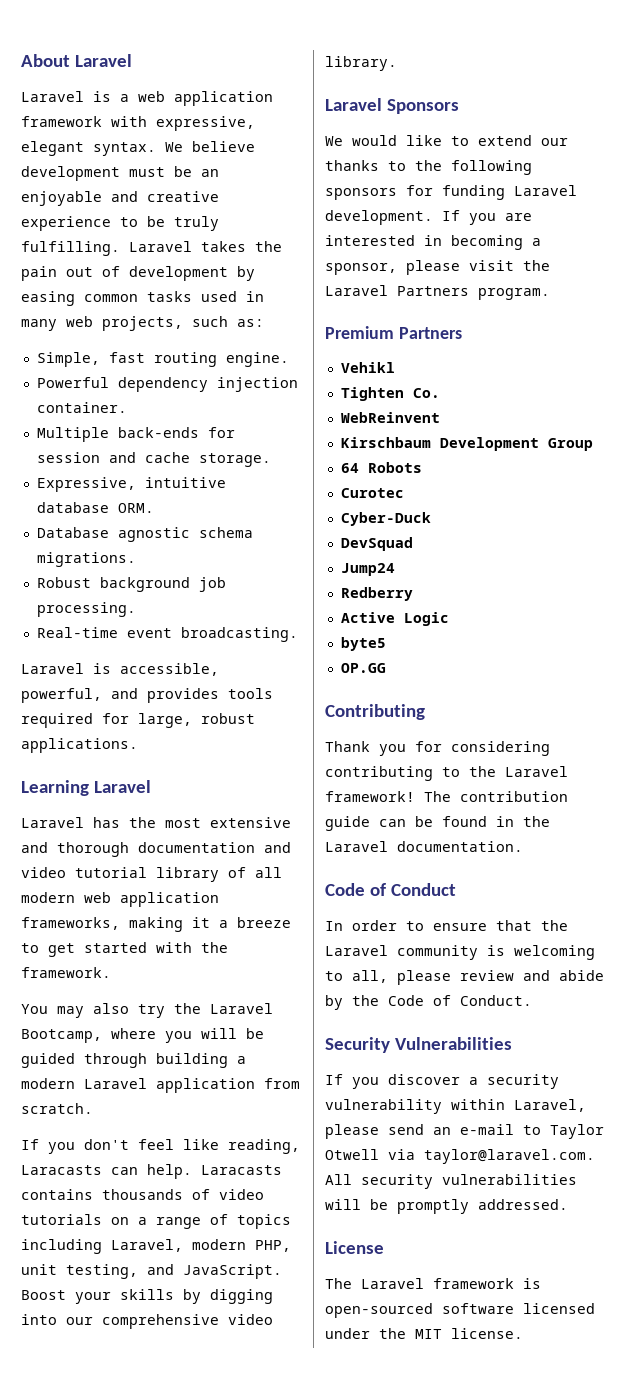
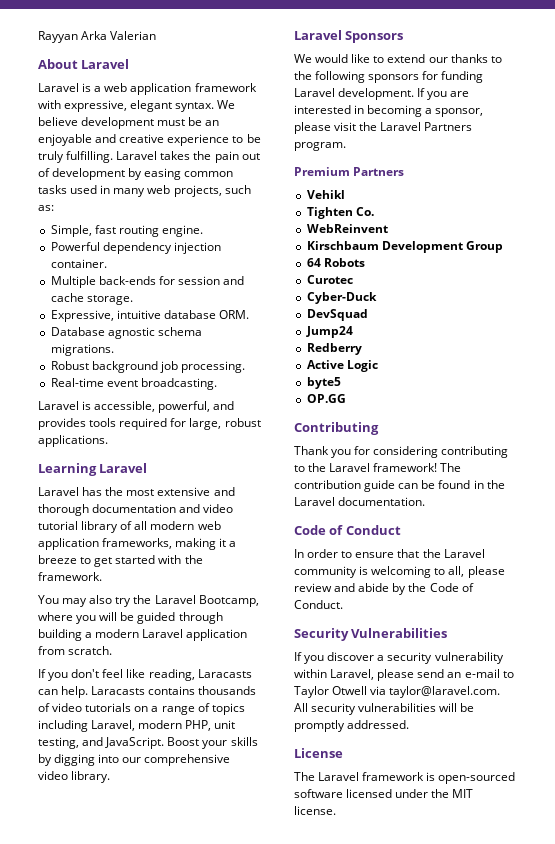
+ Rayyan Arka Valerian

